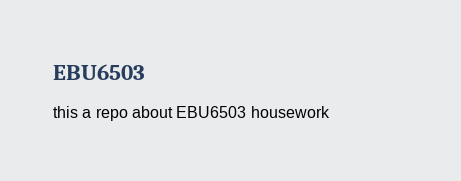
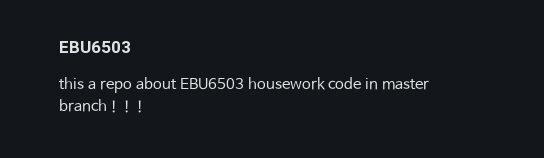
- this a repo about EBU6503 housework
+ this a repo about EBU6503 housework code in master branch！！！

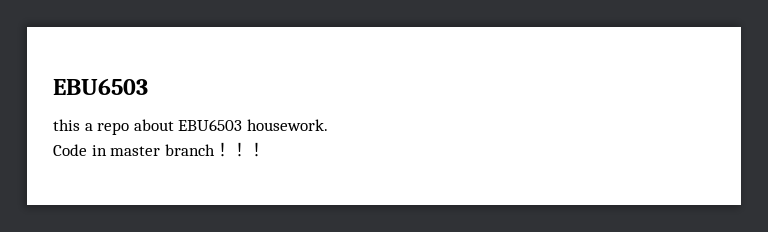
- this a repo about EBU6503 housework code in master branch！
+ this a repo about EBU6503 housework.
+ Code in master branch！

